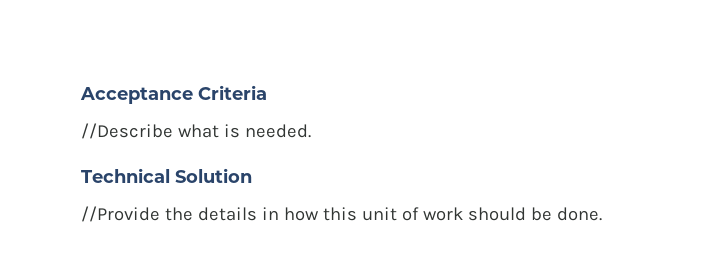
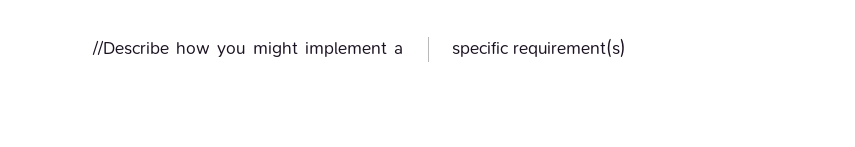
- Acceptance Criteria
- //Describe what is needed.
- Technical Solution
- //Provide the details in how this unit of work should be done.
+ //Describe how you might implement a specific requirement(s)

